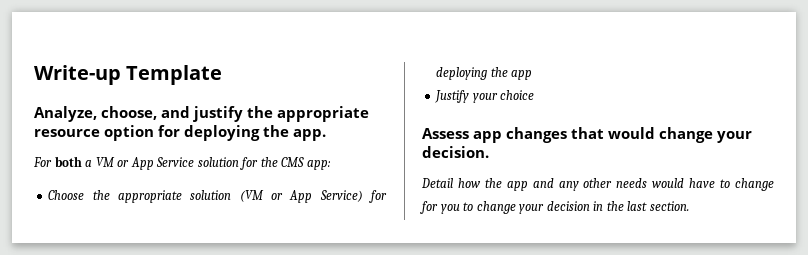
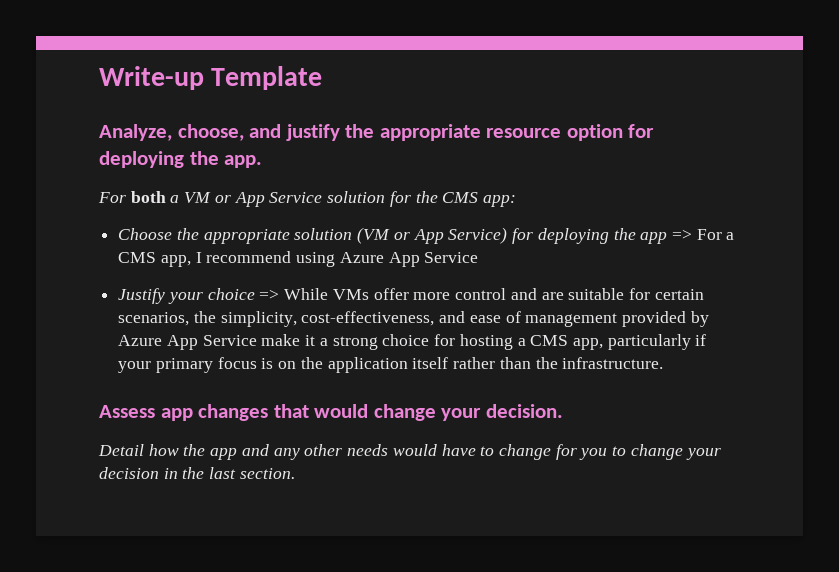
- Choose the appropriate solution (VM or App Service) for deploying the app
- Justify your choice
+ Choose the appropriate solution (VM or App Service) for deploying the app => For a CMS app, I recommend using Azure App Service
+ Justify your choice => While VMs offer more control and are suitable for certain scenarios, the simplicity, cost-effectiveness, and ease of management provided by Azure App Service make it a strong choice for hosting a CMS app, particularly if your primary focus is on the application itself rather than the infrastructure.

